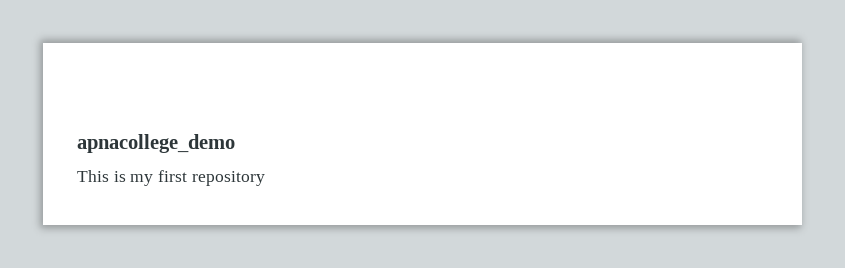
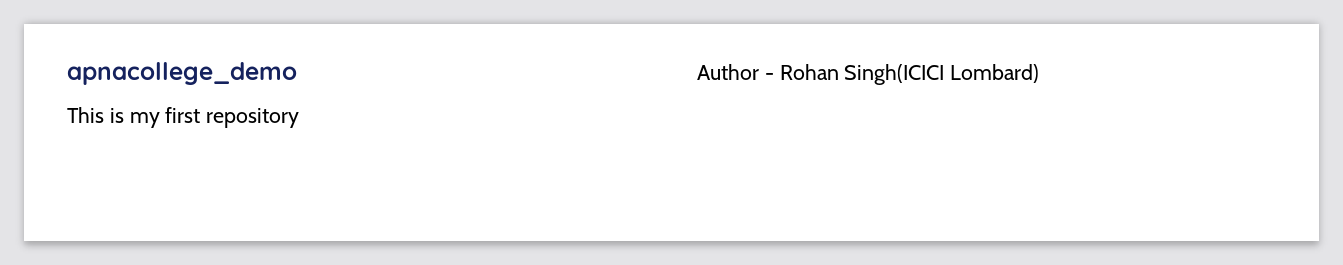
+ Author - Rohan Singh(ICICI Lombard)

